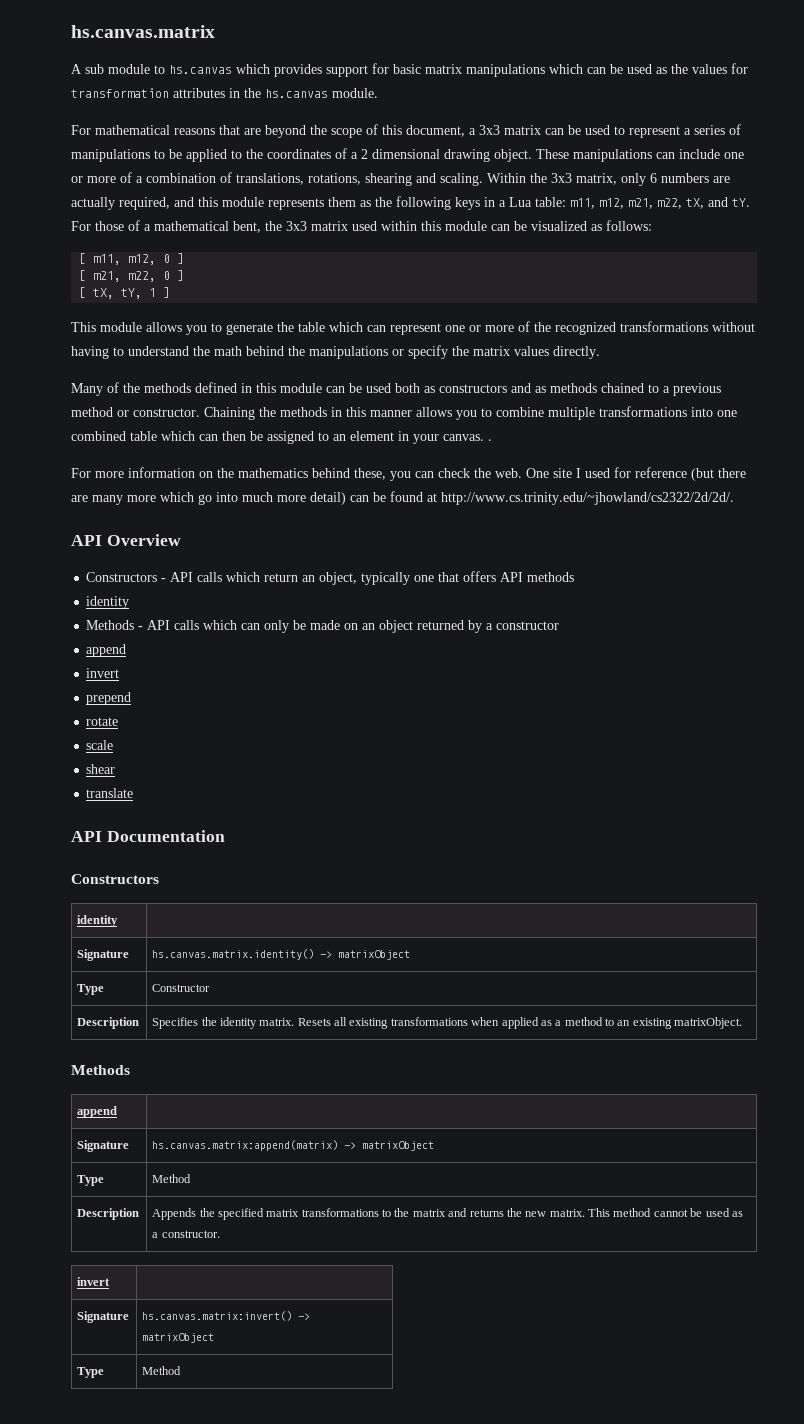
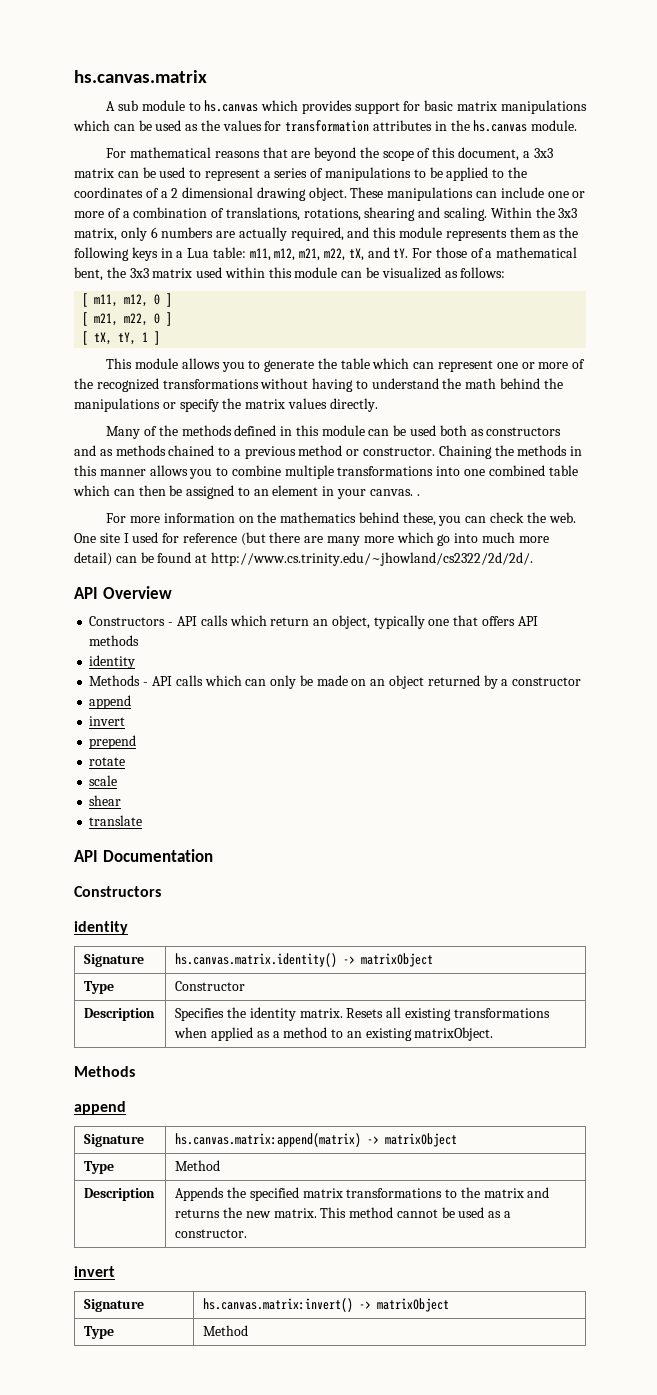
  API Documentation
  Constructors
- identity |
+ identity
  Description | Specifies the identity matrix. Resets all existing transformations when applied as a method to an existing matrixObject.
  Methods
- append |
+ append
  Description | Appends the specified matrix transformations to the matrix and returns the new matrix. This method cannot be used as a constructor.
- invert |
+ invert

